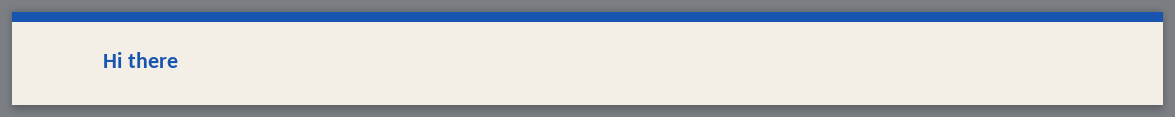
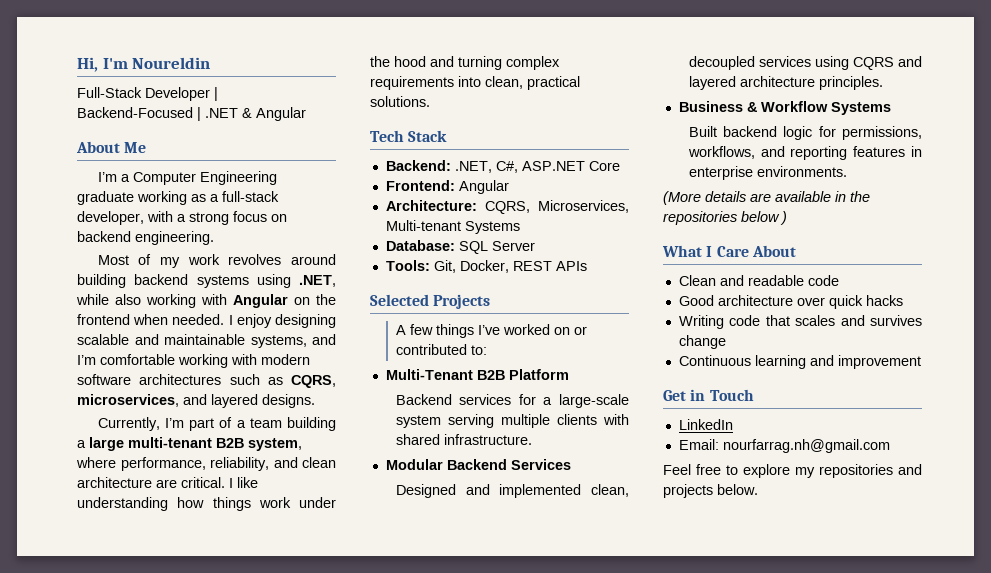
- Hi there
+ Hi, I'm Noureldin
+ Full-Stack Developer | Backend-Focused | .NET & Angular
+ About Me
+ I’m a Computer Engineering graduate working as a full-stack developer, with a strong focus on backend engineering.
+ Most of my work revolves around building backend systems using .NET, while also working with Angular on the frontend when needed. I enjoy designing scalable and maintainable systems, and I’m comfortable working with modern software architectures such as CQRS, microservices, and layered designs.
+ Currently, I’m part of a team building a large multi-tenant B2B system, where performance, reliability, and clean architecture are critical. I like understanding how things work under the hood and turning complex requirements into clean, practical solutions.
+ Tech Stack
+ Backend: .NET, C#, ASP.NET Core
+ Frontend: Angular
+ Architecture: CQRS, Microservices, Multi-tenant Systems
+ Database: SQL Server
+ Tools: Git, Docker, REST APIs
+ Selected Projects
+ A few things I’ve worked on or contributed to:
+ Multi-Tenant B2B Platform
+ Backend services for a large-scale system serving multiple clients with shared infrastructure.
+ Modular Backend Services
+ Designed and implemented clean, decoupled services using CQRS and layered architecture principles.
+ Business & Workflow Systems
+ Built backend logic for permissions, workflows, and reporting features in enterprise environments.
+ (More details are available in the repositories below )
+ What I Care About
+ Clean and readable code
+ Good architecture over quick hacks
+ Writing code that scales and survives change
+ Continuous learning and improvement
+ Get in Touch
+ LinkedIn
+ Email: nourfarrag.nh@gmail.com
+ Feel free to explore my repositories and projects below.

